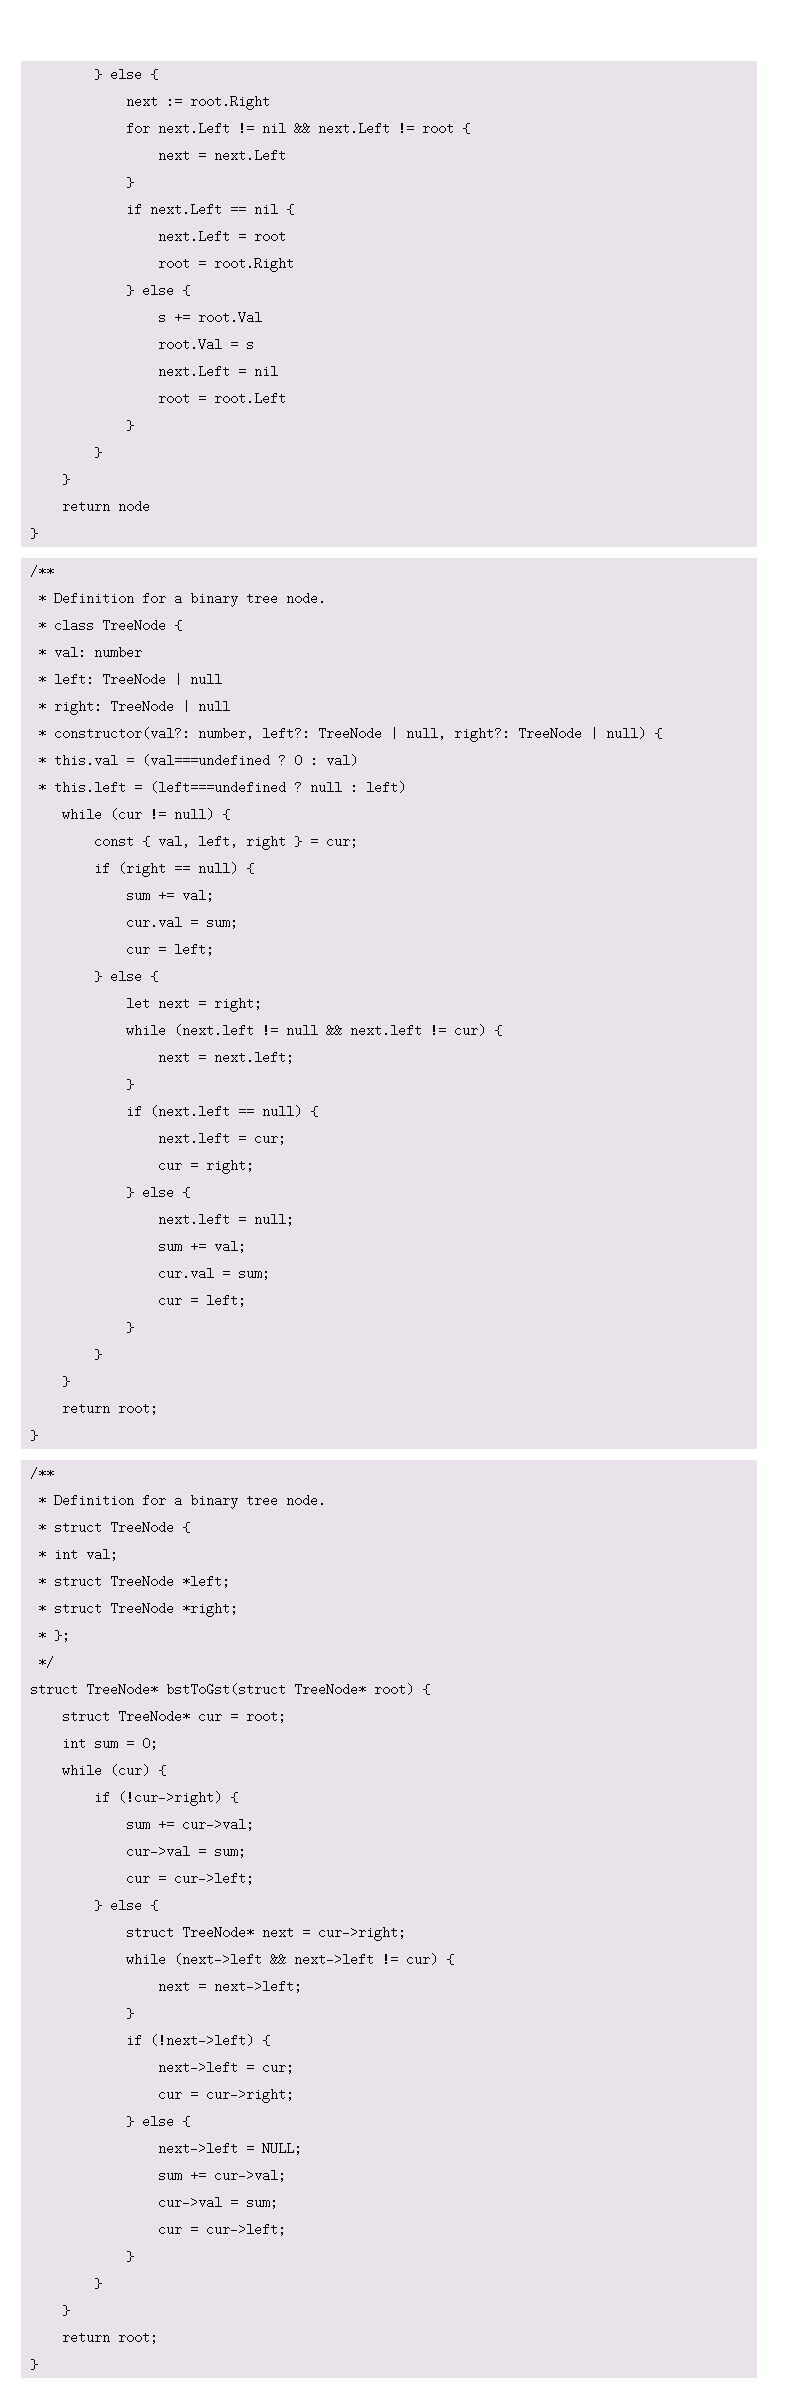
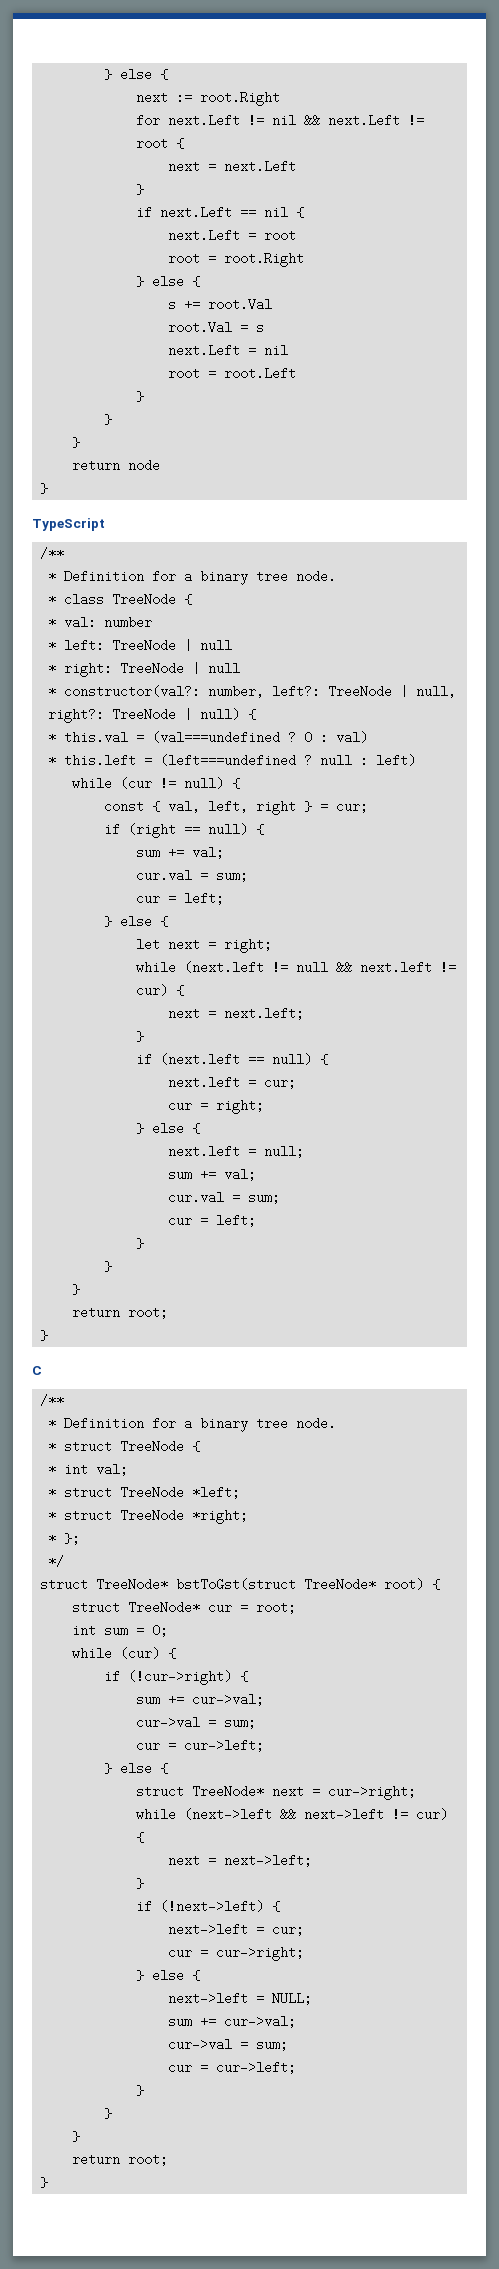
+ TypeScript
+ C

